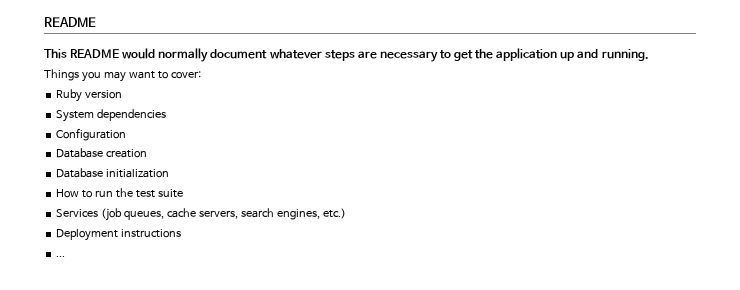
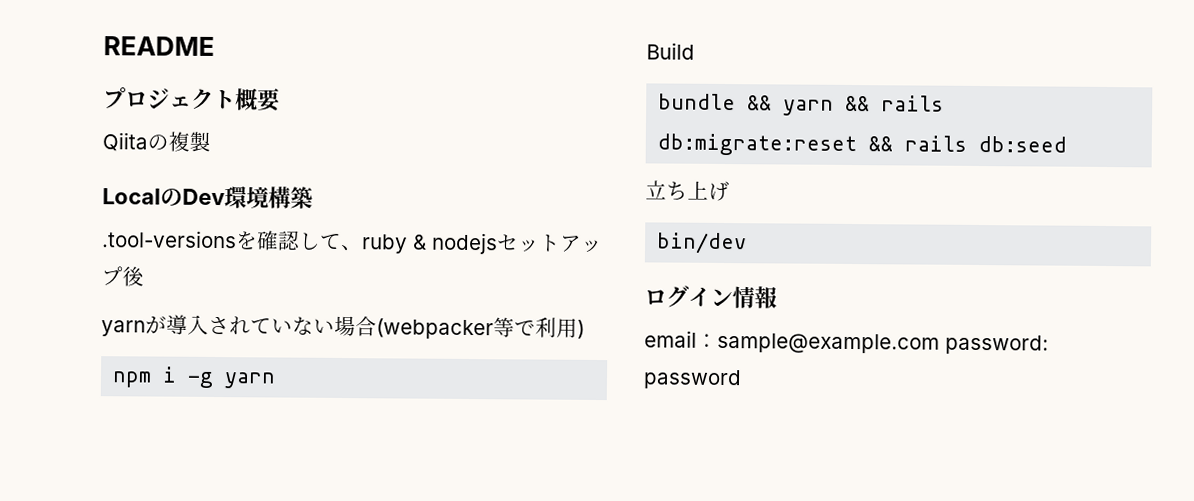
- This README would normally document whatever steps are necessary to get the application up and running.
- Things you may want to cover:
- Ruby version
- System dependencies
- Configuration
- Database creation
- Database initialization
- How to run the test suite
- Services (job queues, cache servers, search engines, etc.)
- Deployment instructions
- ...
+ プロジェクト概要
+ Qiitaの複製
+ LocalのDev環境構築
+ .tool-versionsを確認して、ruby & nodejsセットアップ後
+ yarnが導入されていない場合(webpacker等で利用)
+ npm i -g yarn
+ Build
+ bundle && yarn && rails db:migrate:reset && rails db:seed
+ 立ち上げ
+ bin/dev
+ ログイン情報
+ email：sample@example.com password: password

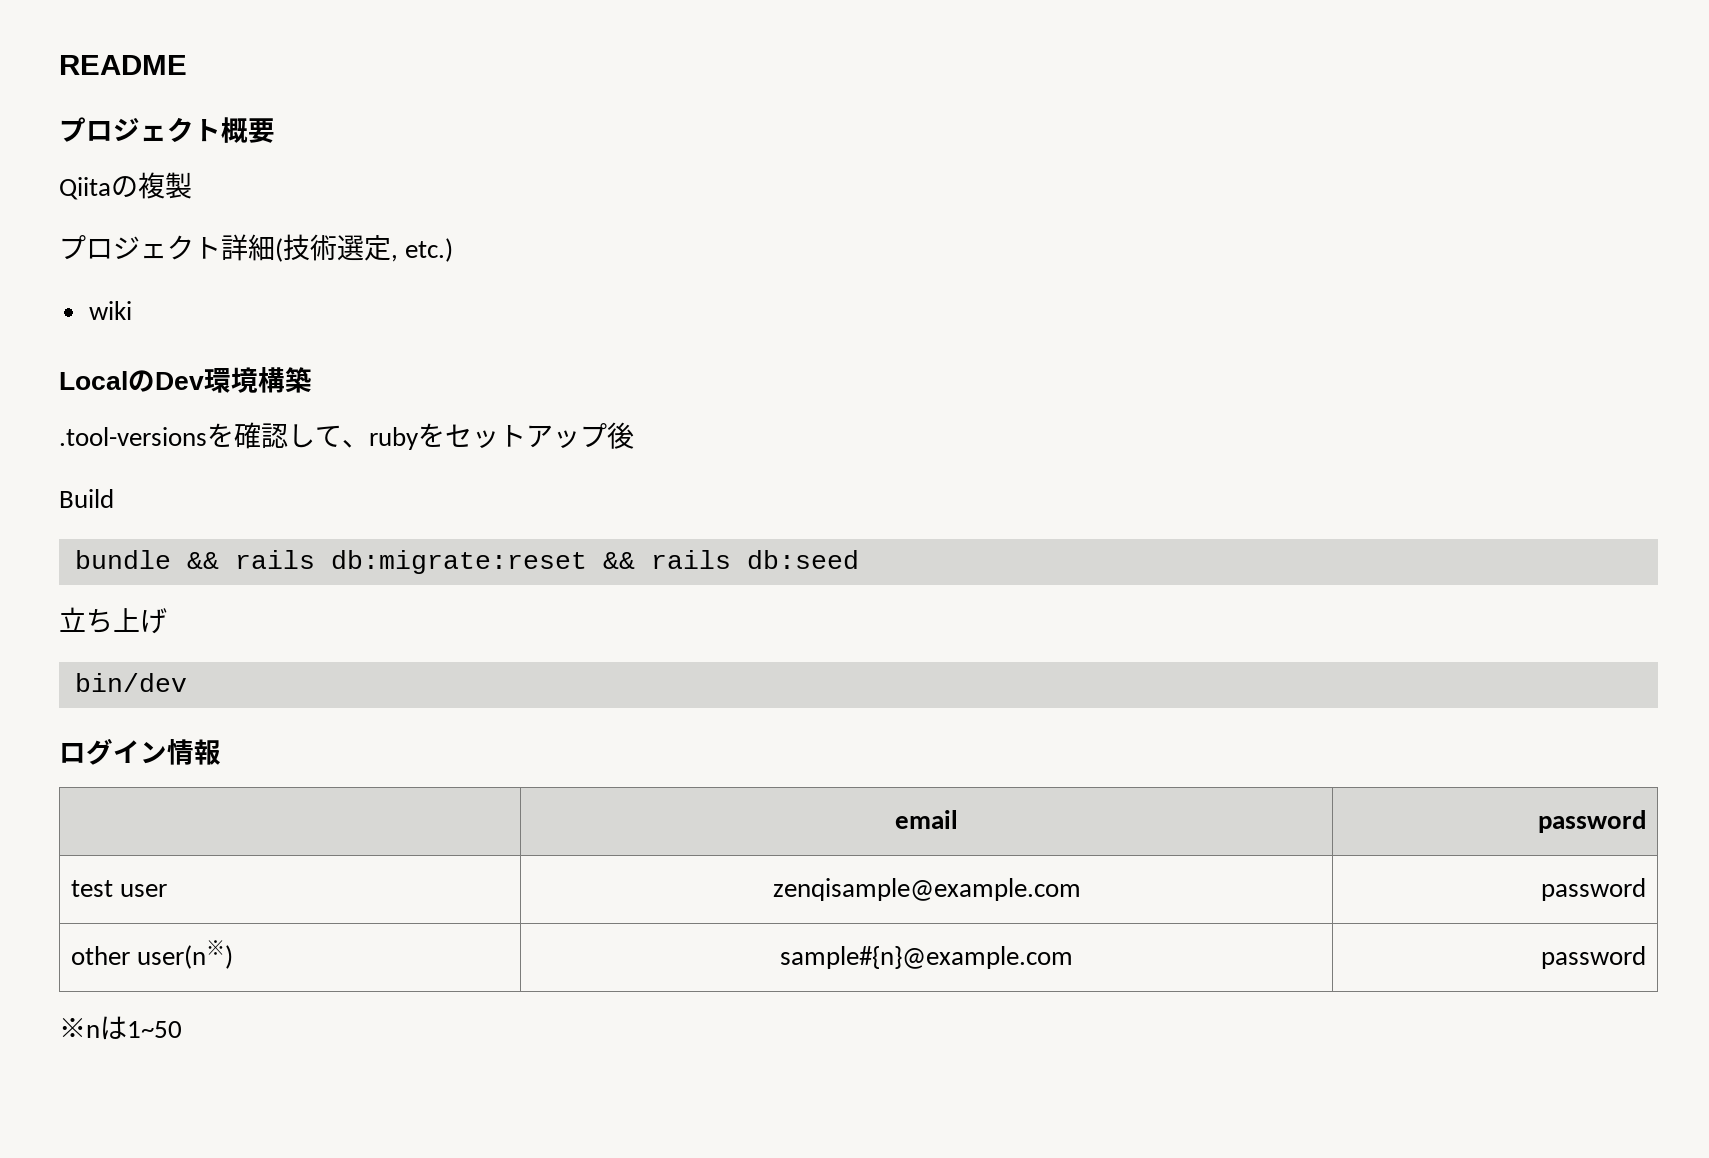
+ プロジェクト詳細(技術選定, etc.)
+ wiki
- .tool-versionsを確認して、ruby & nodejsセットアップ後
+ .tool-versionsを確認して、rubyをセットアップ後
- yarnが導入されていない場合(webpacker等で利用)
- npm i -g yarn
- bundle && yarn && rails db:migrate:reset && rails db:seed
+ bundle && rails db:migrate:reset && rails db:seed
- email：sample@example.com password: password
+ | email | password
+ test user | zenqisample@example.com | password
+ other user(n※) | sample#{n}@example.com | password
+ ※nは1~50

